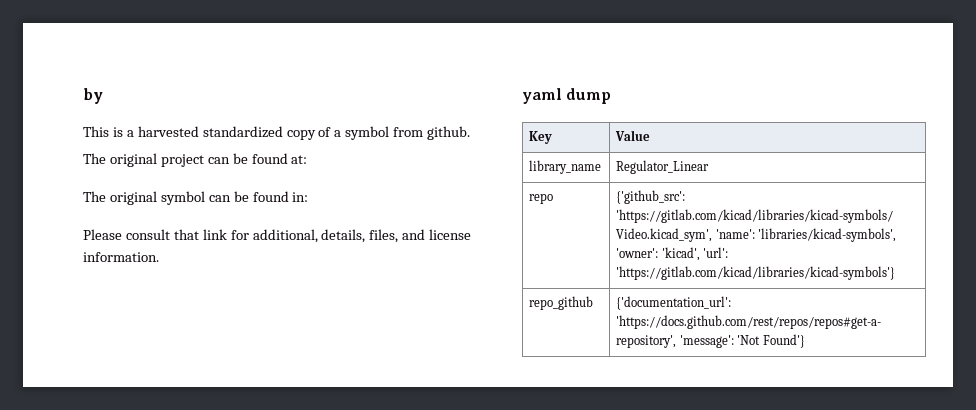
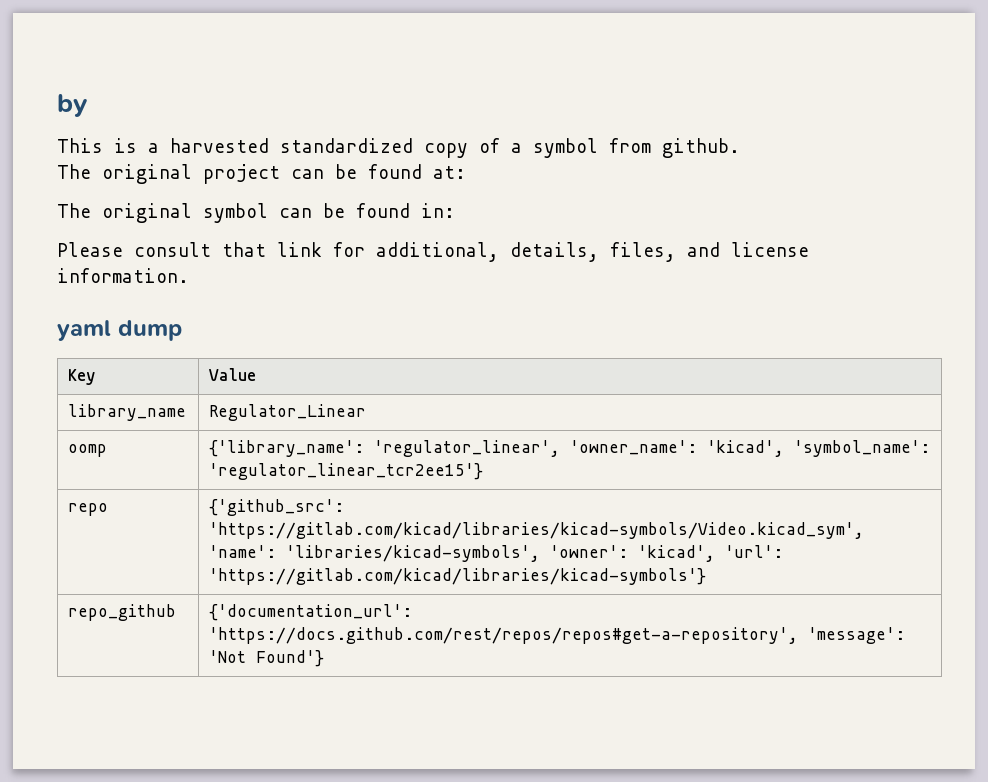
+ oomp | {'library_name': 'regulator_linear', 'owner_name': 'kicad', 'symbol_name': 'regulator_linear_tcr2ee15'}

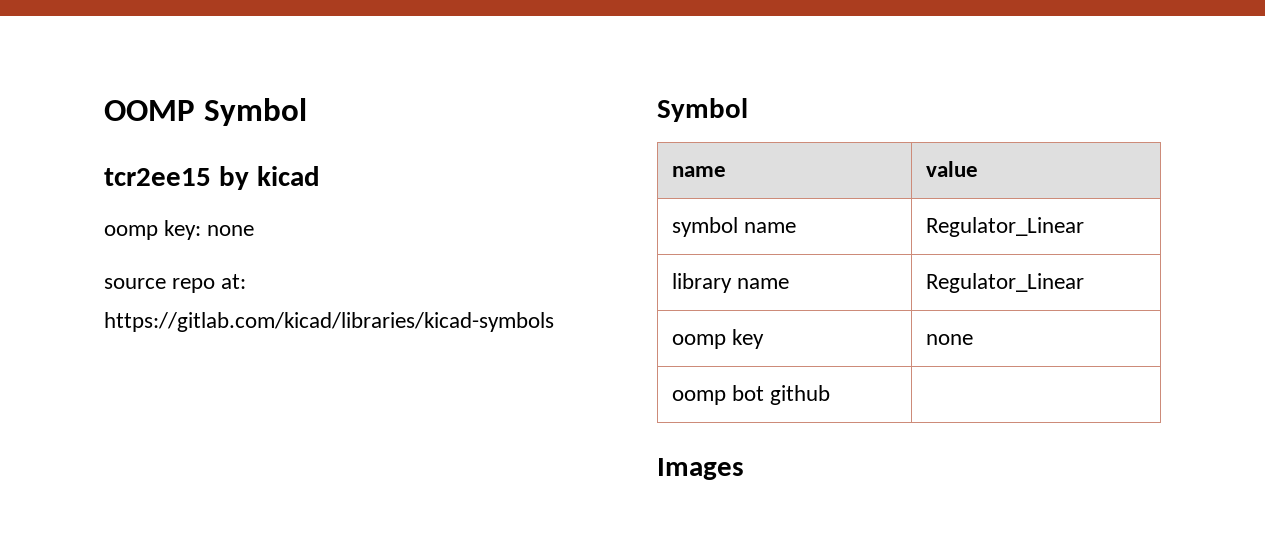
- by
- This is a harvested standardized copy of a symbol from github.
- The original project can be found at:
- The original symbol can be found in:
- Please consult that link for additional, details, files, and license information.
- yaml dump
- Key | Value
- library_name | Regulator_Linear
- oomp | {'library_name': 'regulator_linear', 'owner_name': 'kicad', 'symbol_name': 'regulator_linear_tcr2ee15'}
- repo | {'github_src': 'https://gitlab.com/kicad/libraries/kicad-symbols/Video.kicad_sym', 'name': 'libraries/kicad-symbols', 'owner': 'kicad', 'url': 'https://gitlab.com/kicad/libraries/kicad-symbols'}
- repo_github | {'documentation_url': 'https://docs.github.com/rest/repos/repos#get-a-repository', 'message': 'Not Found'}
+ OOMP Symbol
+ tcr2ee15 by kicad
+ oomp key: none
+ source repo at: https://gitlab.com/kicad/libraries/kicad-symbols
+ Symbol
+ name | value
+ symbol name | Regulator_Linear
+ library name | Regulator_Linear
+ oomp key | none
+ oomp bot github |
+ Images

